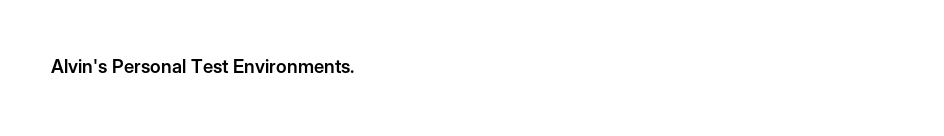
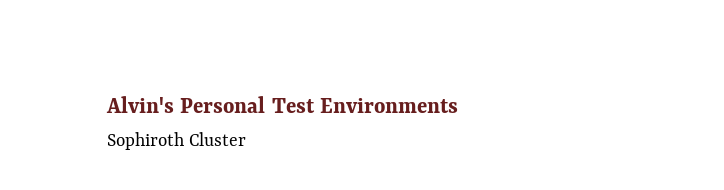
- Alvin's Personal Test Environments.
+ Alvin's Personal Test Environments
+ Sophiroth Cluster

